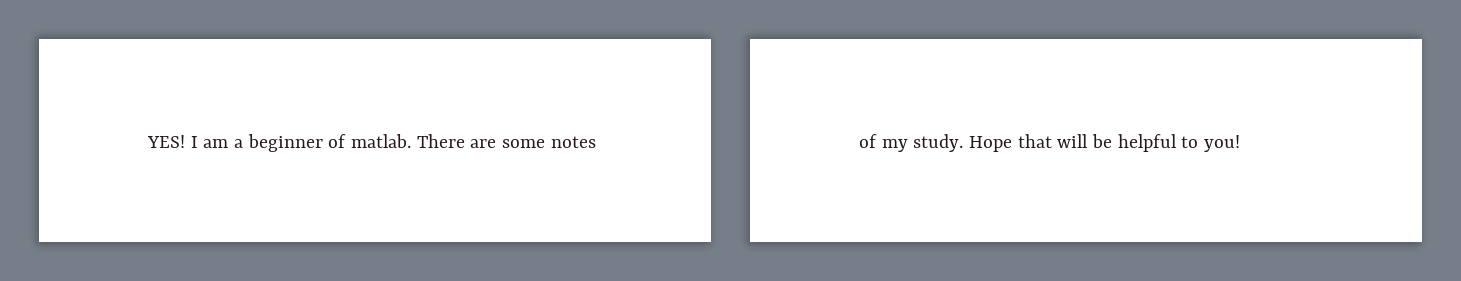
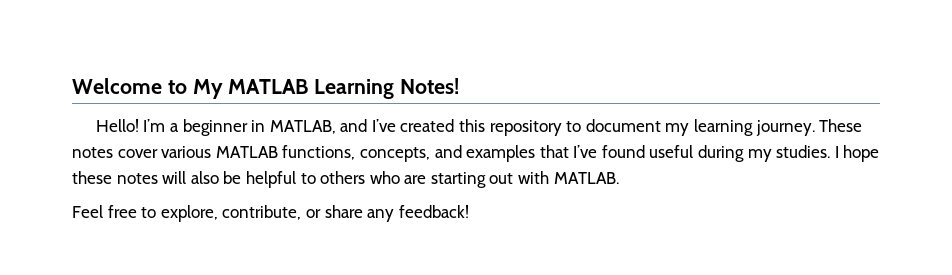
- YES! I am a beginner of matlab. There are some notes of my study. Hope that will be helpful to you!
+ Welcome to My MATLAB Learning Notes!
+ Hello! I’m a beginner in MATLAB, and I’ve created this repository to document my learning journey. These notes cover various MATLAB functions, concepts, and examples that I’ve found useful during my studies. I hope these notes will also be helpful to others who are starting out with MATLAB.
+ Feel free to explore, contribute, or share any feedback!

